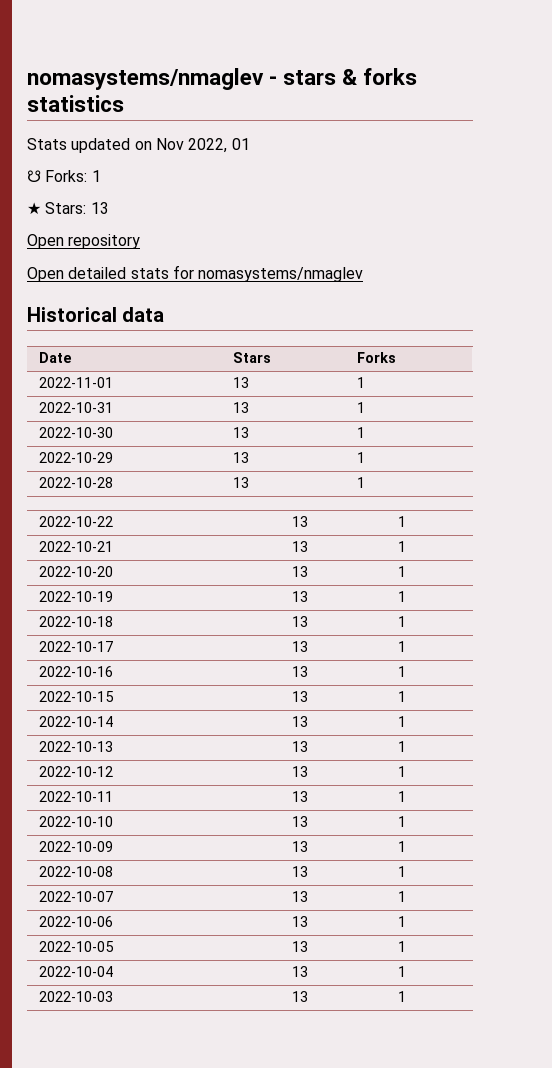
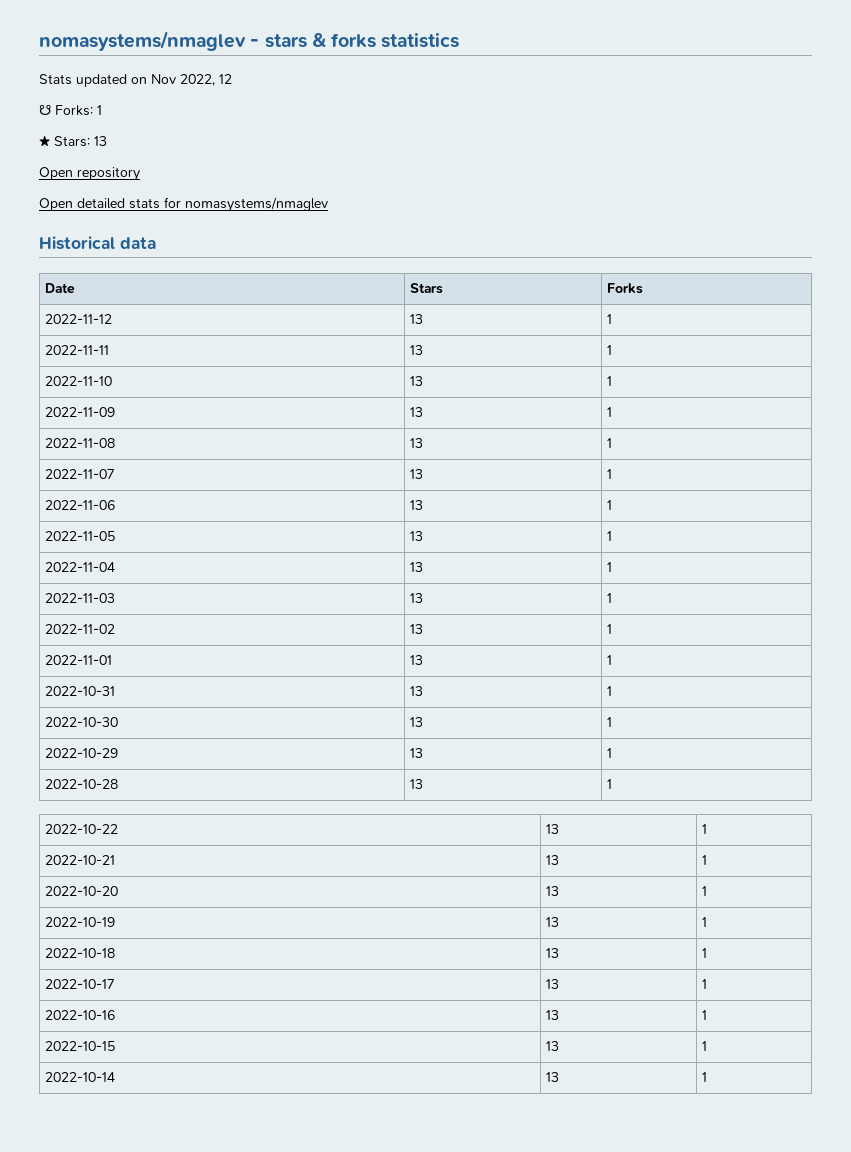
- Stats updated on Nov 2022, 01
+ Stats updated on Nov 2022, 12
+ 2022-11-12 | 13 | 1
+ 2022-11-11 | 13 | 1
+ 2022-11-10 | 13 | 1
+ 2022-11-09 | 13 | 1
+ 2022-11-08 | 13 | 1
+ 2022-11-07 | 13 | 1
+ 2022-11-06 | 13 | 1
+ 2022-11-05 | 13 | 1
+ 2022-11-04 | 13 | 1
+ 2022-11-03 | 13 | 1
+ 2022-11-02 | 13 | 1
- 2022-10-13 | 13 | 1
- 2022-10-12 | 13 | 1
- 2022-10-11 | 13 | 1
- 2022-10-10 | 13 | 1
- 2022-10-09 | 13 | 1
- 2022-10-08 | 13 | 1
- 2022-10-07 | 13 | 1
- 2022-10-06 | 13 | 1
- 2022-10-05 | 13 | 1
- 2022-10-04 | 13 | 1
- 2022-10-03 | 13 | 1

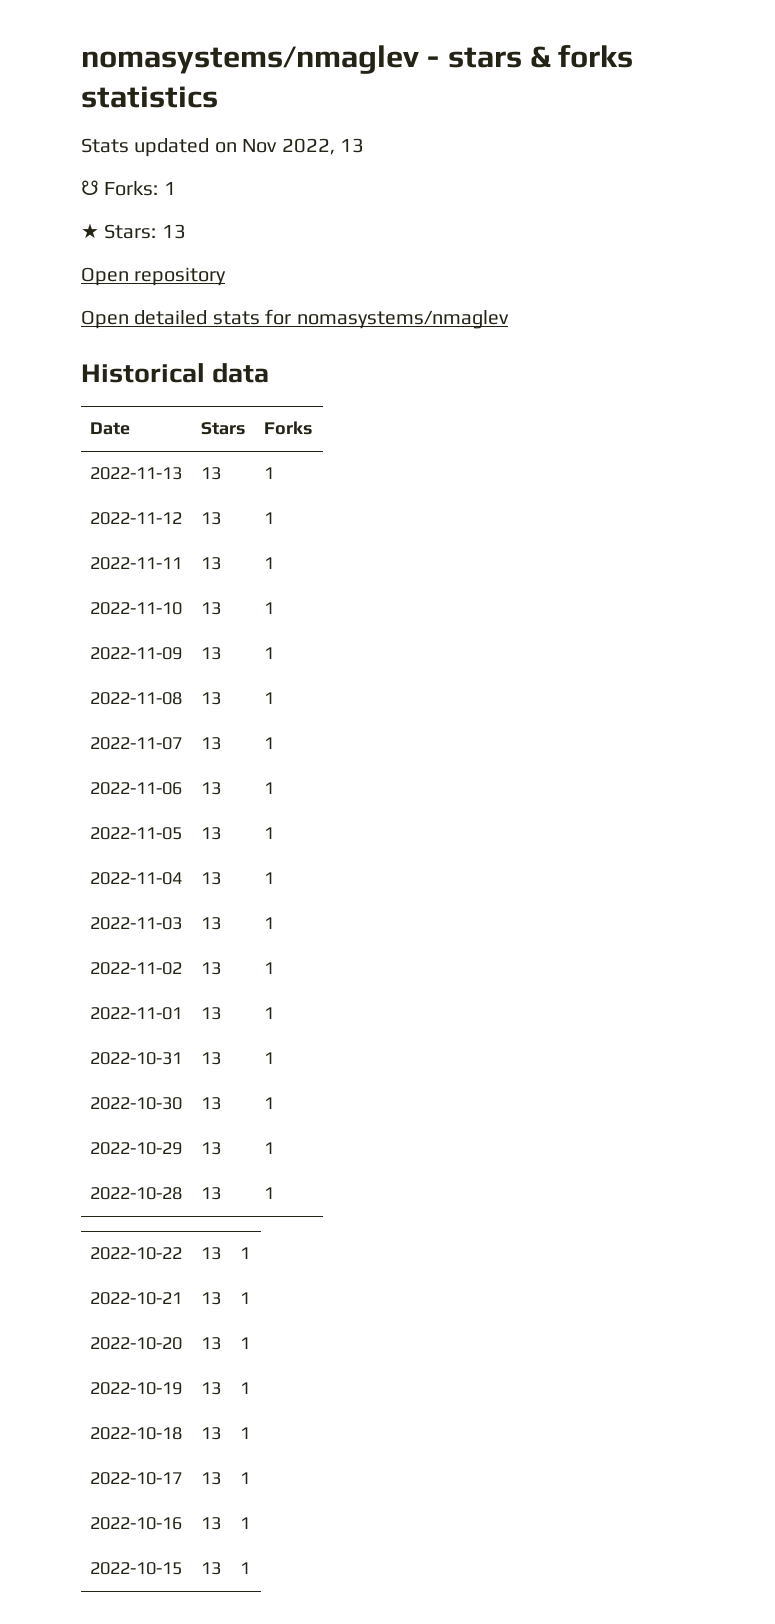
- Stats updated on Nov 2022, 12
+ Stats updated on Nov 2022, 13
+ 2022-11-13 | 13 | 1
- 2022-10-14 | 13 | 1

